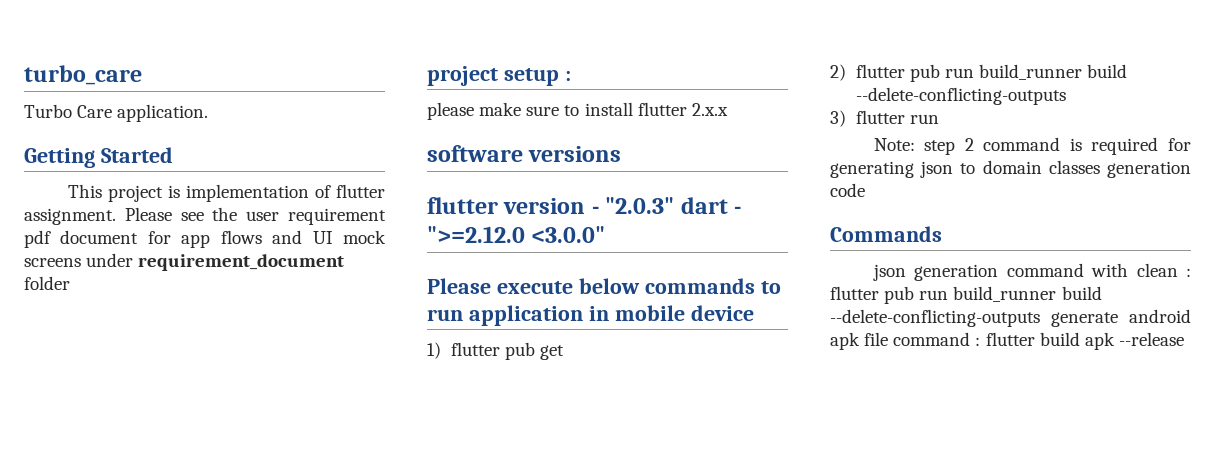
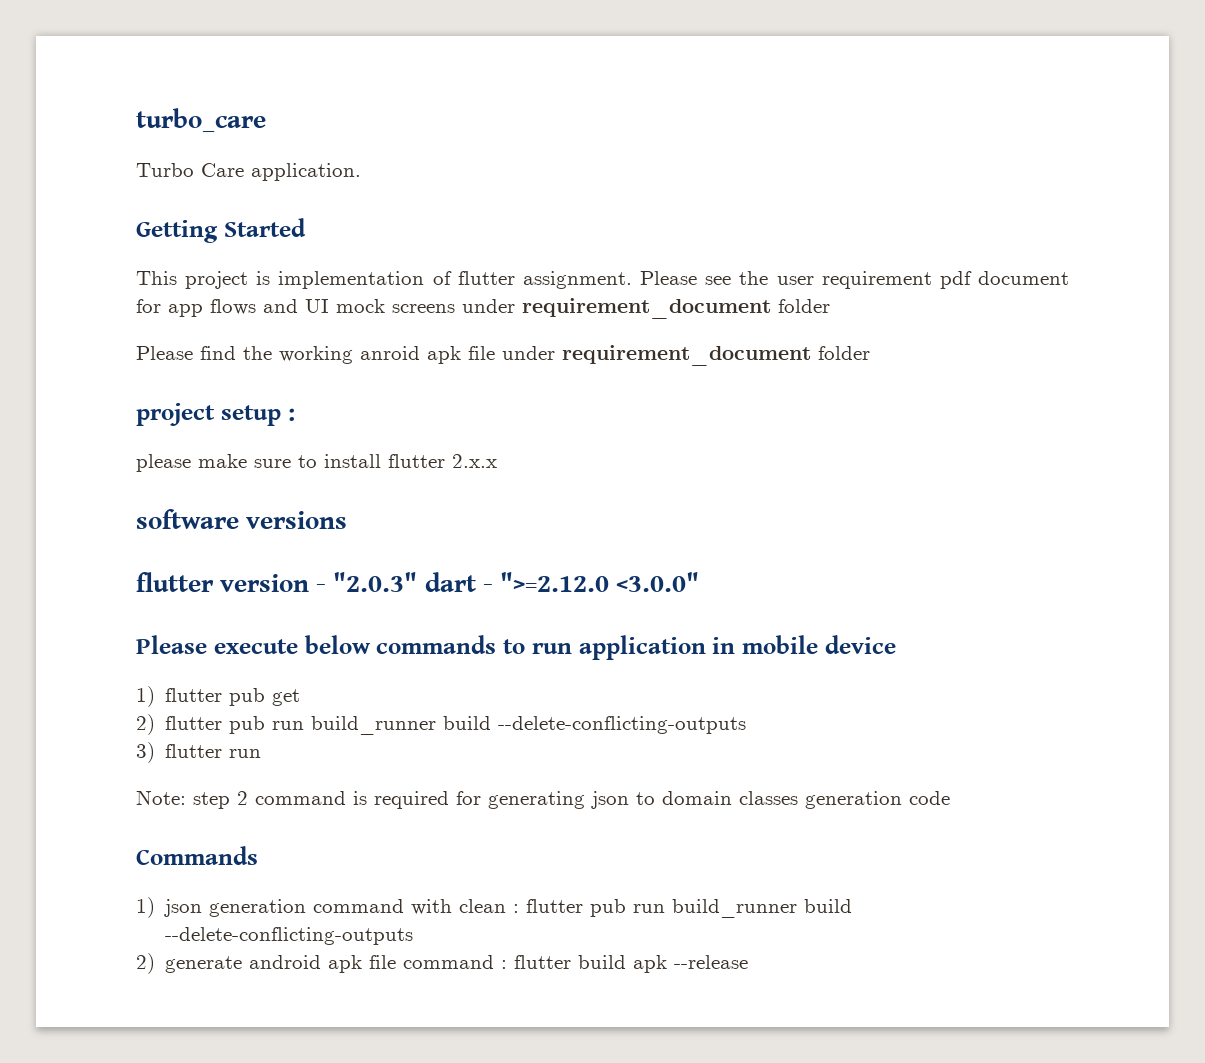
+ Please find the working anroid apk file under requirement_document folder
- json generation command with clean : flutter pub run build_runner build --delete-conflicting-outputs generate android apk file command : flutter build apk --release
+ 1) json generation command with clean : flutter pub run build_runner build --delete-conflicting-outputs
+ 2) generate android apk file command : flutter build apk --release

